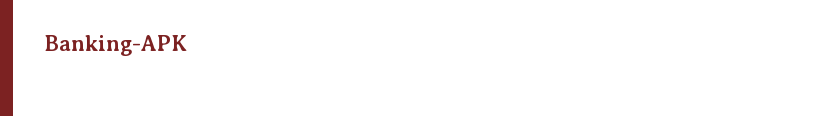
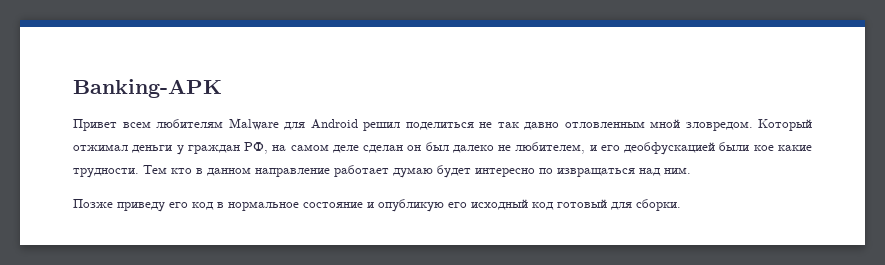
+ Привет всем любителям Malware для Android решил поделиться не так давно отловленным мной зловредом. Который отжимал деньги у граждан РФ, на самом деле сделан он был далеко не любителем, и его деобфускацией были кое какие трудности. Тем кто в данном направление работает думаю будет интересно по извращаться над ним.
+ Позже приведу его код в нормальное состояние и опубликую его исходный код готовый для сборки.

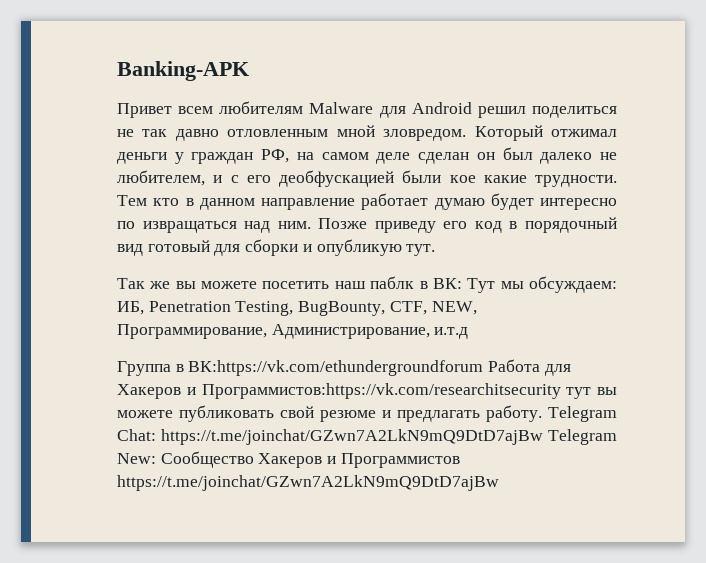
- Который отжимал деньги у граждан РФ, на самом деле сделан он был далеко не любителем, и его деобфускацией были кое какие трудности.
+ Который отжимал деньги у граждан РФ, на самом деле сделан он был далеко не любителем, и c его деобфускацией были кое какие трудности.
- Тем кто в данном направление работает думаю будет интересно по извращаться над ним.
- Позже приведу его код в нормальное состояние и опубликую его исходный код готовый для сборки.
+ Тем кто в данном направление работает думаю будет интересно по извращаться над ним. Позже приведу его код в порядочный вид готовый для сборки и опубликую тут.
+ Так же вы можете посетить наш паблк в ВК: Тут мы обсуждаем: ИБ, Penetration Testing, BugBounty, CTF, NEW, Программирование, Администрирование, и.т.д
+ Группа в ВК:https://vk.com/ethundergroundforum Работа для Хакеров и Программистов:https://vk.com/researchitsecurity тут вы можете публиковать свой резюме и предлагать работу. Telegram Chat: https://t.me/joinchat/GZwn7A2LkN9mQ9DtD7ajBw Telegram New: Сообщество Хакеров и Программистов https://t.me/joinchat/GZwn7A2LkN9mQ9DtD7ajBw

